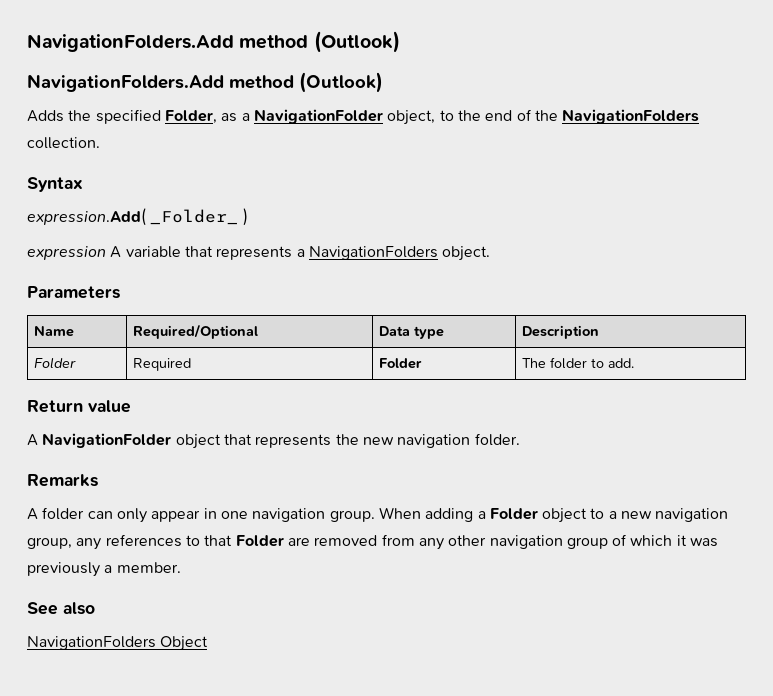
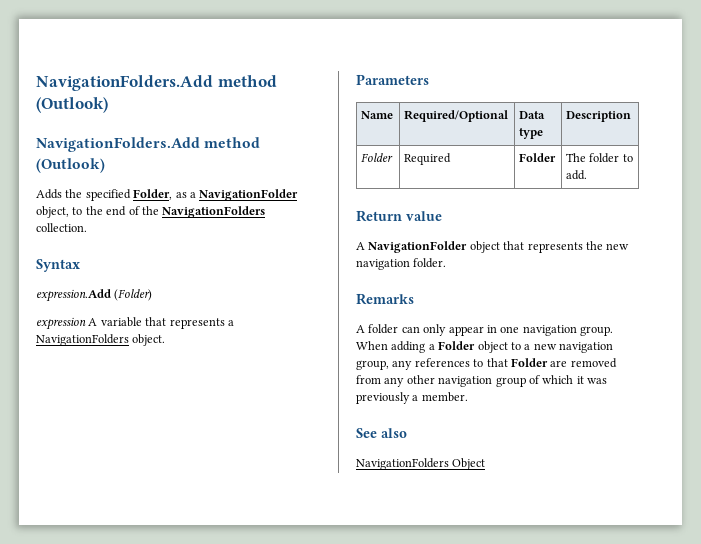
- expression.Add( _Folder_ )
+ expression.Add (Folder)

